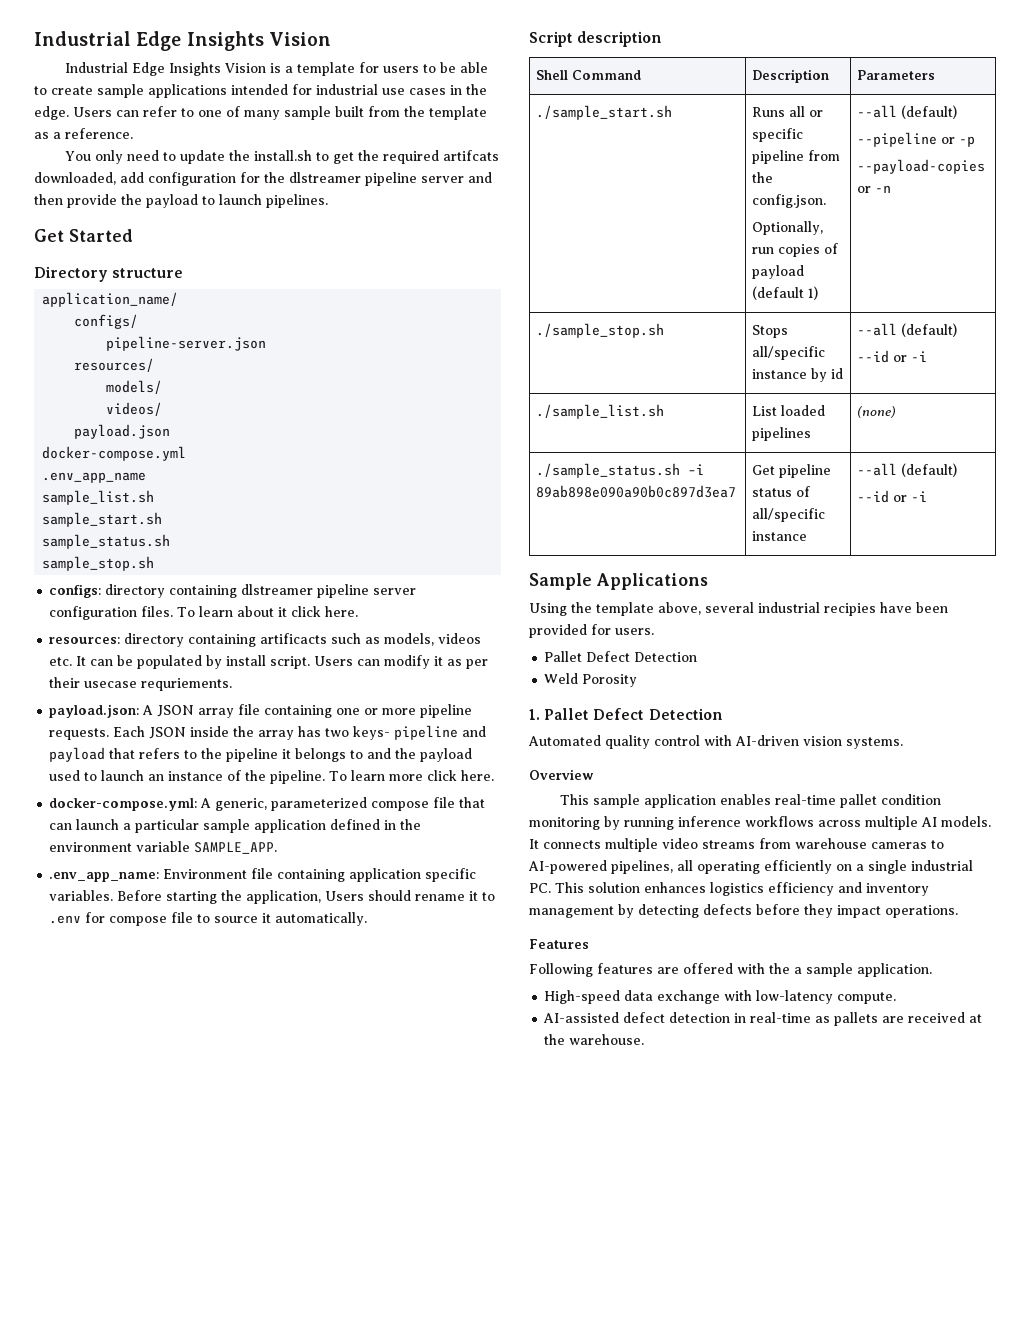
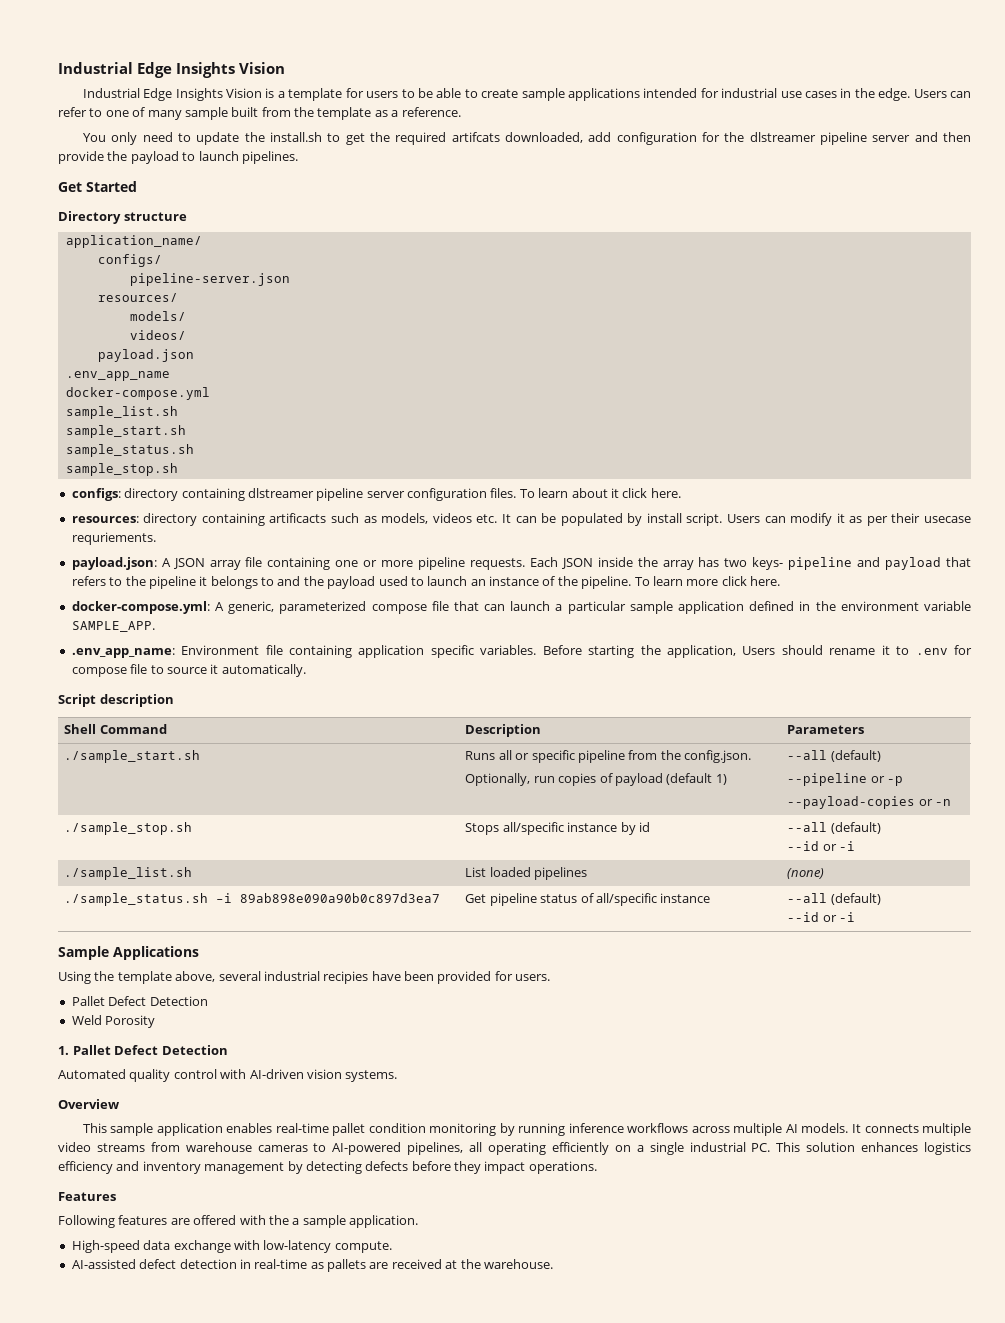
+ .env_app_name
- .env_app_name

